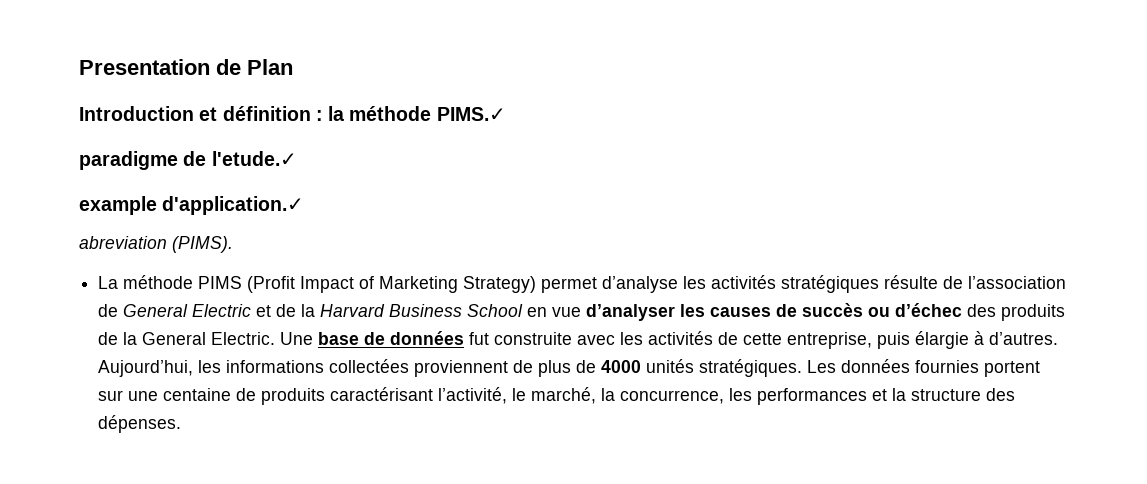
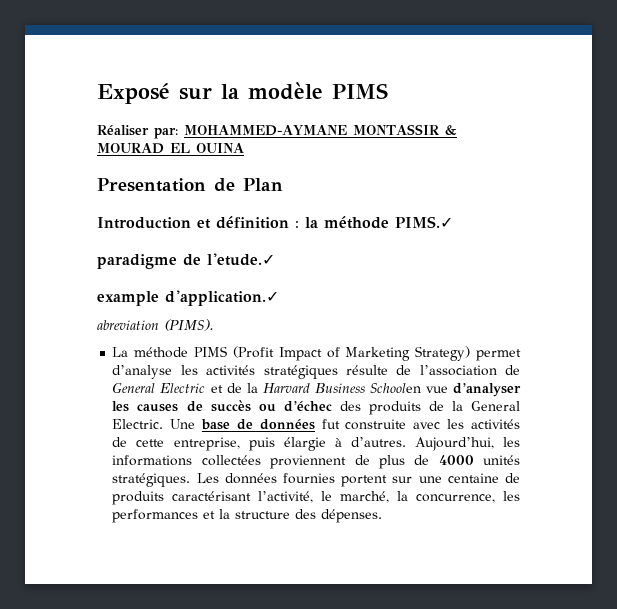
+ Exposé sur la modèle PIMS
+ Réaliser par: MOHAMMED-AYMANE MONTASSIR & MOURAD EL OUINA
- La méthode PIMS (Profit Impact of Marketing Strategy) permet d’analyse les activités stratégiques résulte de l’association de General Electric et de la Harvard Business School en vue d’analyser les causes de succès ou d’échec des produits de la General Electric.
+ La méthode PIMS (Profit Impact of Marketing Strategy) permet d’analyse les activités stratégiques résulte de l’association de General Electric et de la Harvard Business Schoolen vue d’analyser les causes de succès ou d’échec des produits de la General Electric.

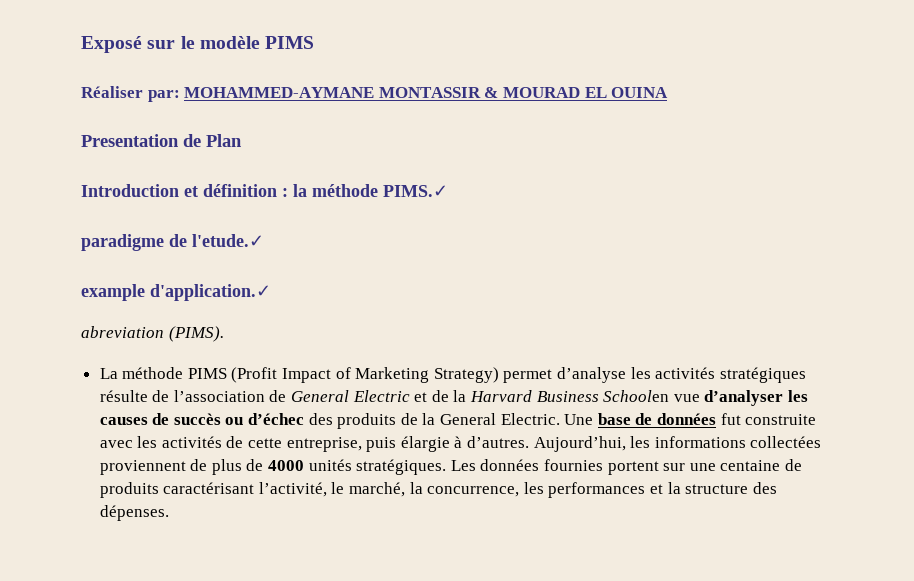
- Exposé sur la modèle PIMS
+ Exposé sur le modèle PIMS

